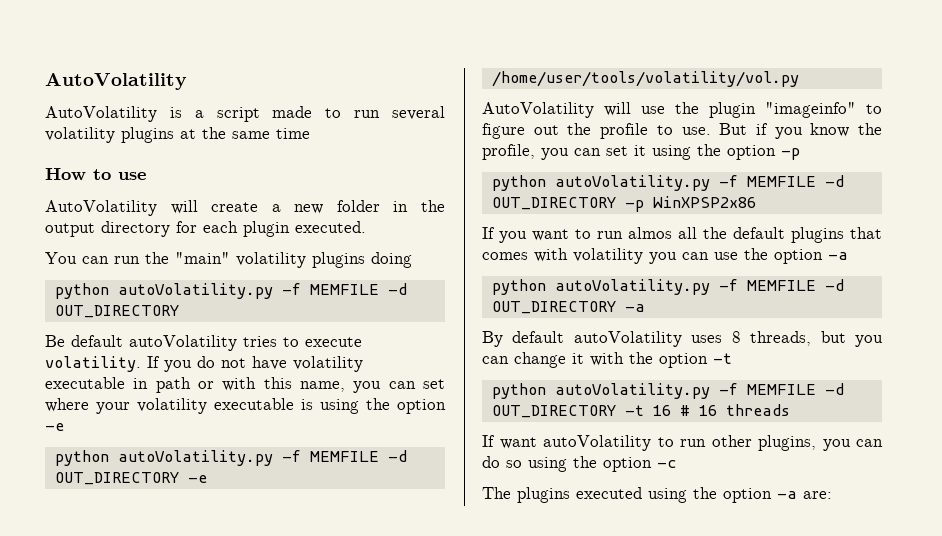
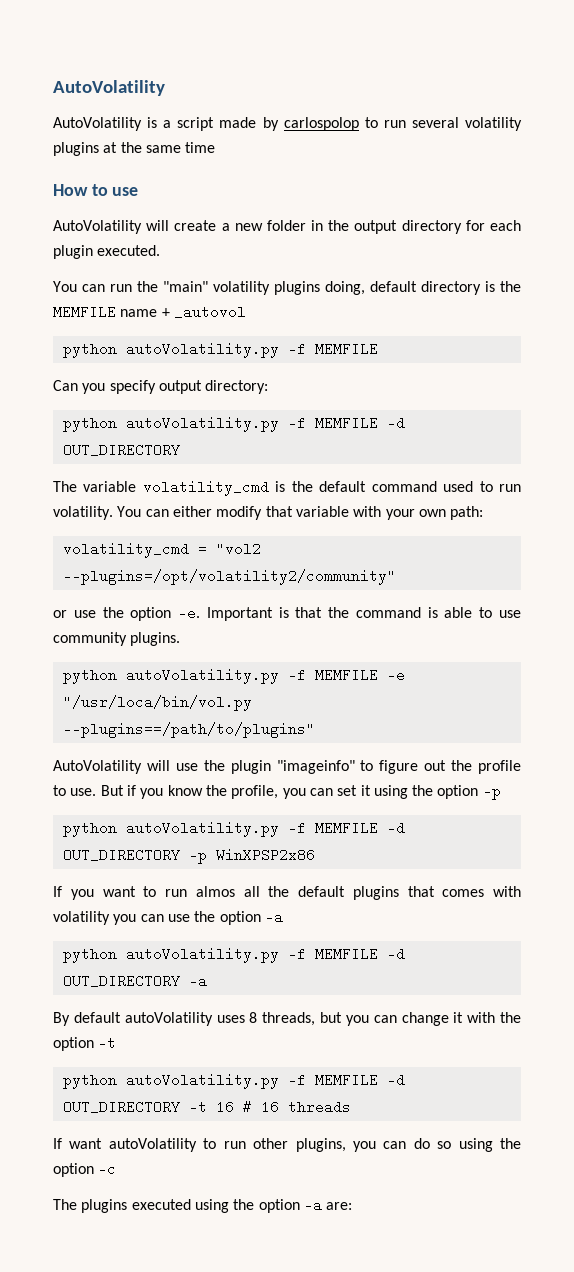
- AutoVolatility is a script made to run several volatility plugins at the same time
+ AutoVolatility is a script made by carlospolop to run several volatility plugins at the same time
- You can run the "main" volatility plugins doing
+ You can run the "main" volatility plugins doing, default directory is the MEMFILE name + _autovol
+ python autoVolatility.py -f MEMFILE
+ Can you specify output directory:
- Be default autoVolatility tries to execute volatility. If you do not have volatility executable in path or with this name, you can set where your volatility executable is using the option -e
- python autoVolatility.py -f MEMFILE -d OUT_DIRECTORY -e /home/user/tools/volatility/vol.py
+ The variable volatility_cmd is the default command used to run volatility. You can either modify that variable with your own path:
+ volatility_cmd = "vol2 --plugins=/opt/volatility2/community"
+ or use the option -e. Important is that the command is able to use community plugins.
+ python autoVolatility.py -f MEMFILE -e "/usr/loca/bin/vol.py --plugins==/path/to/plugins"

